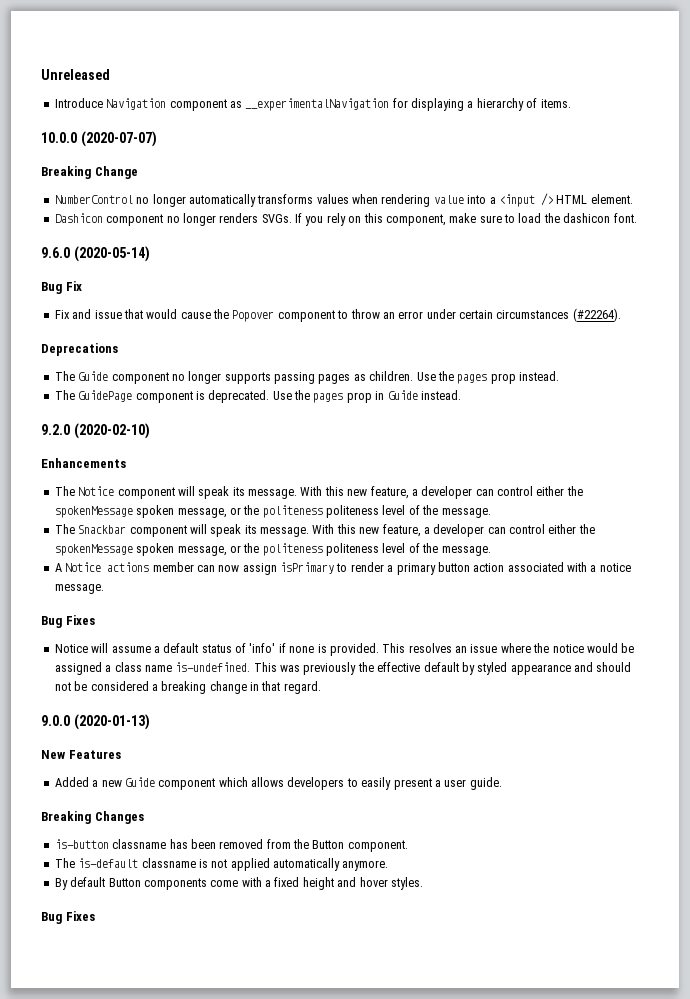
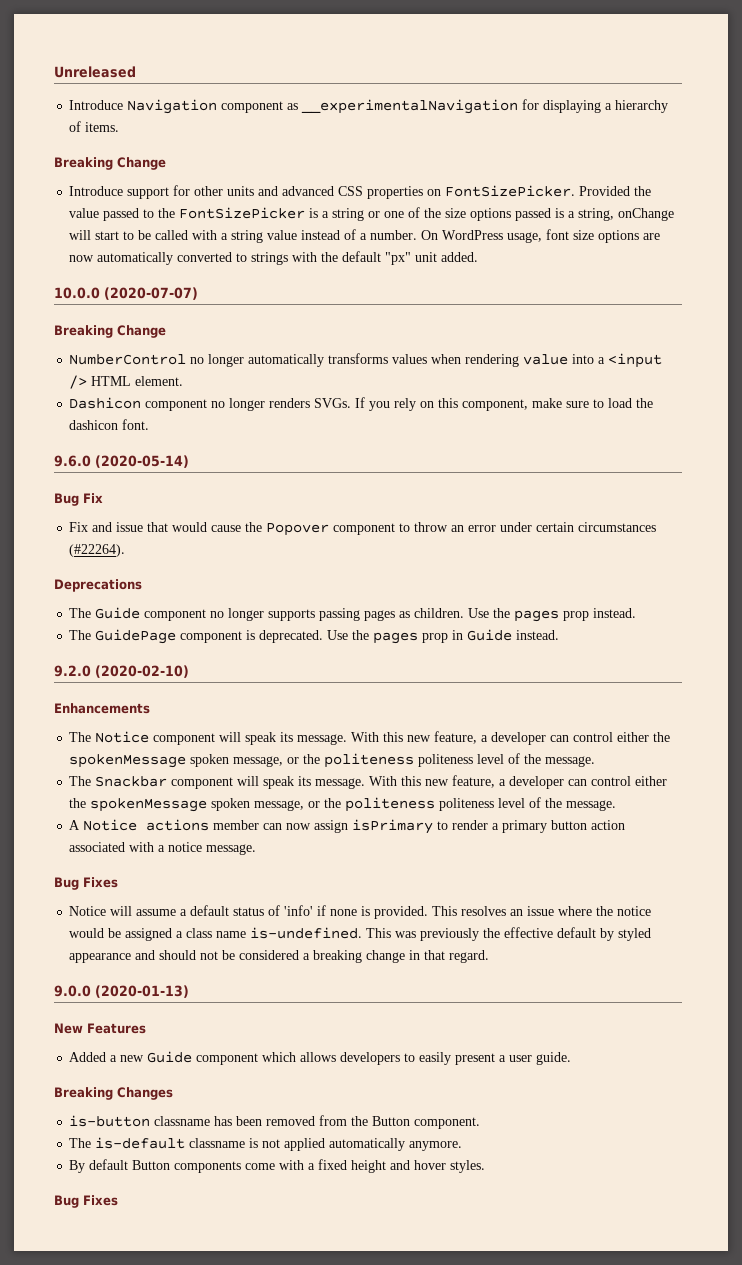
  Introduce Navigation component as __experimentalNavigation for displaying a hierarchy of items.
+ Breaking Change
+ Introduce support for other units and advanced CSS properties on FontSizePicker. Provided the value passed to the FontSizePicker is a string or one of the size options passed is a string, onChange will start to be called with a string value instead of a number. On WordPress usage, font size options are now automatically converted to strings with the default "px" unit added.

